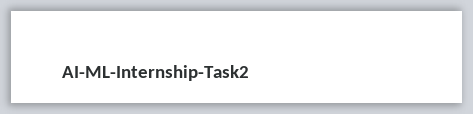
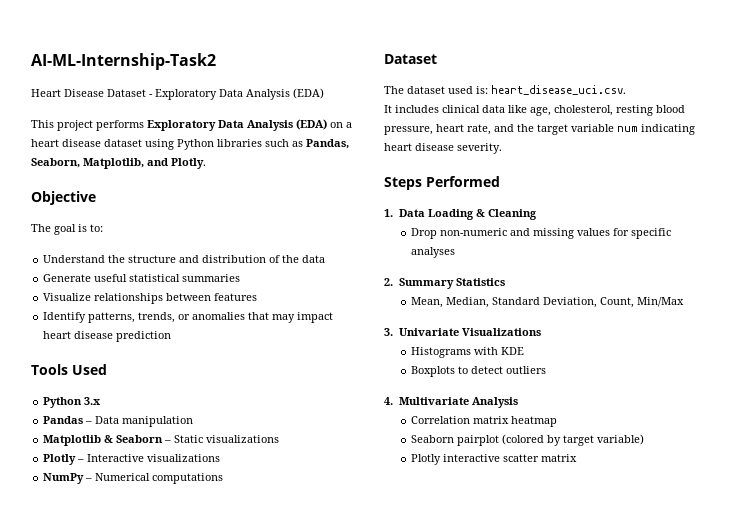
+ Heart Disease Dataset - Exploratory Data Analysis (EDA)
+ This project performs Exploratory Data Analysis (EDA) on a heart disease dataset using Python libraries such as Pandas, Seaborn, Matplotlib, and Plotly.
+ Objective
+ The goal is to:
+ Understand the structure and distribution of the data
+ Generate useful statistical summaries
+ Visualize relationships between features
+ Identify patterns, trends, or anomalies that may impact heart disease prediction
+ Tools Used
+ Python 3.x
+ Pandas – Data manipulation
+ Matplotlib & Seaborn – Static visualizations
+ Plotly – Interactive visualizations
+ NumPy – Numerical computations
+ Dataset
+ The dataset used is: heart_disease_uci.csv.
+ It includes clinical data like age, cholesterol, resting blood pressure, heart rate, and the target variable num indicating heart disease severity.
+ Steps Performed
+ 1. Data Loading & Cleaning
+ Drop non-numeric and missing values for specific analyses
+ 2. Summary Statistics
+ Mean, Median, Standard Deviation, Count, Min/Max
+ 3. Univariate Visualizations
+ Histograms with KDE
+ Boxplots to detect outliers
+ 4. Multivariate Analysis
+ Correlation matrix heatmap
+ Seaborn pairplot (colored by target variable)
+ Plotly interactive scatter matrix

